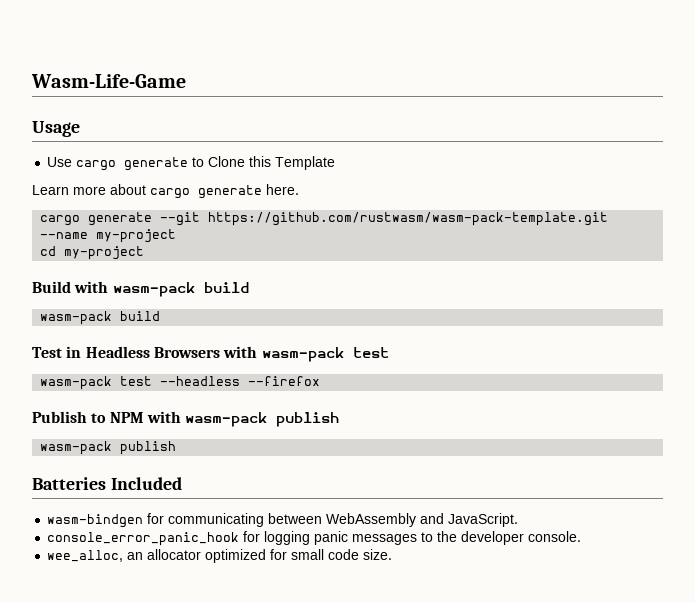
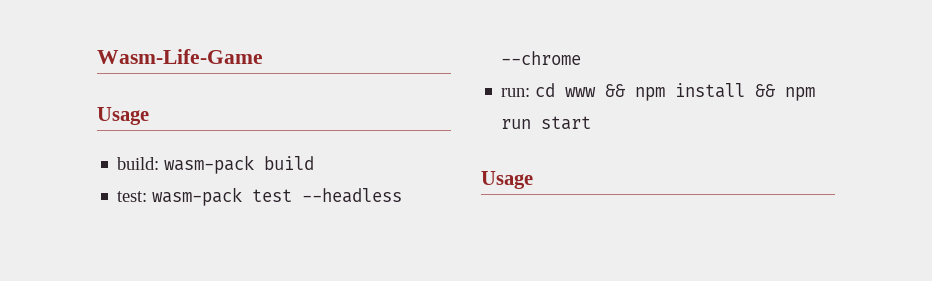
- Use cargo generate to Clone this Template
- Learn more about cargo generate here.
- cargo generate --git https://github.com/rustwasm/wasm-pack-template.git --name my-project
- cd my-project
- Build with wasm-pack build
- wasm-pack build
- Test in Headless Browsers with wasm-pack test
- wasm-pack test --headless --firefox
- Publish to NPM with wasm-pack publish
- wasm-pack publish
- Batteries Included
- wasm-bindgen for communicating between WebAssembly and JavaScript.
- console_error_panic_hook for logging panic messages to the developer console.
- wee_alloc, an allocator optimized for small code size.
+ build: wasm-pack build
+ test: wasm-pack test --headless --chrome
+ run: cd www && npm install && npm run start
+ Usage

